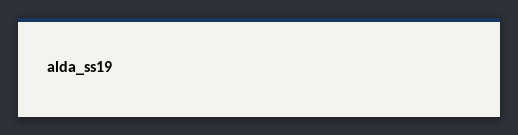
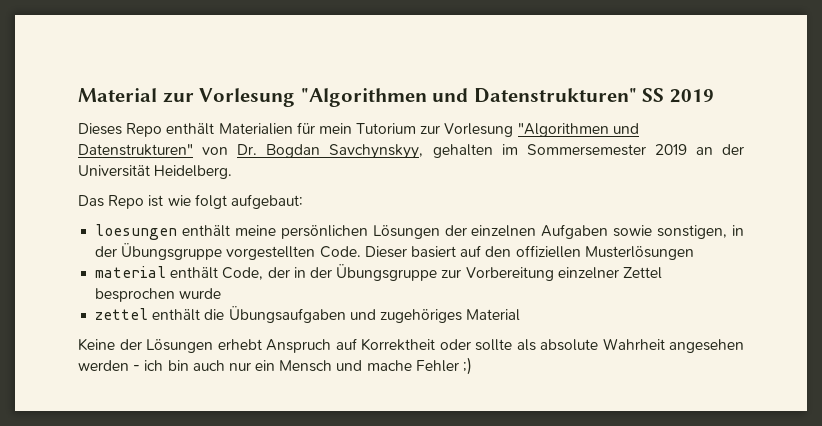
- alda_ss19
+ Material zur Vorlesung "Algorithmen und Datenstrukturen" SS 2019
+ Dieses Repo enthält Materialien für mein Tutorium zur Vorlesung "Algorithmen und Datenstrukturen" von Dr. Bogdan Savchynskyy, gehalten im Sommersemester 2019 an der Universität Heidelberg.
+ Das Repo ist wie folgt aufgebaut:
+ loesungen enthält meine persönlichen Lösungen der einzelnen Aufgaben sowie sonstigen, in der Übungsgruppe vorgestellten Code. Dieser basiert auf den offiziellen Musterlösungen
+ material enthält Code, der in der Übungsgruppe zur Vorbereitung einzelner Zettel besprochen wurde
+ zettel enthält die Übungsaufgaben und zugehöriges Material
+ Keine der Lösungen erhebt Anspruch auf Korrektheit oder sollte als absolute Wahrheit angesehen werden - ich bin auch nur ein Mensch und mache Fehler ;)

